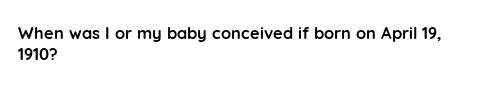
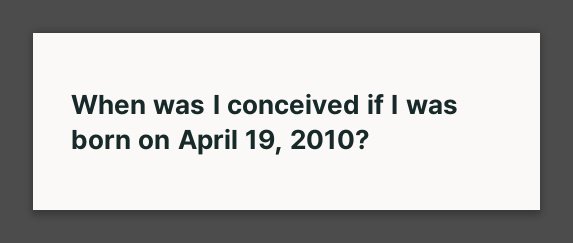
- When was I or my baby conceived if born on April 19, 1910?
+ When was I conceived if I was born on April 19, 2010?

